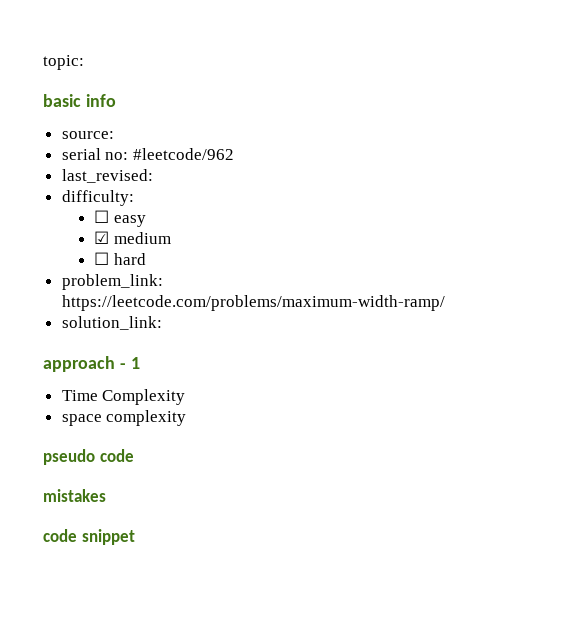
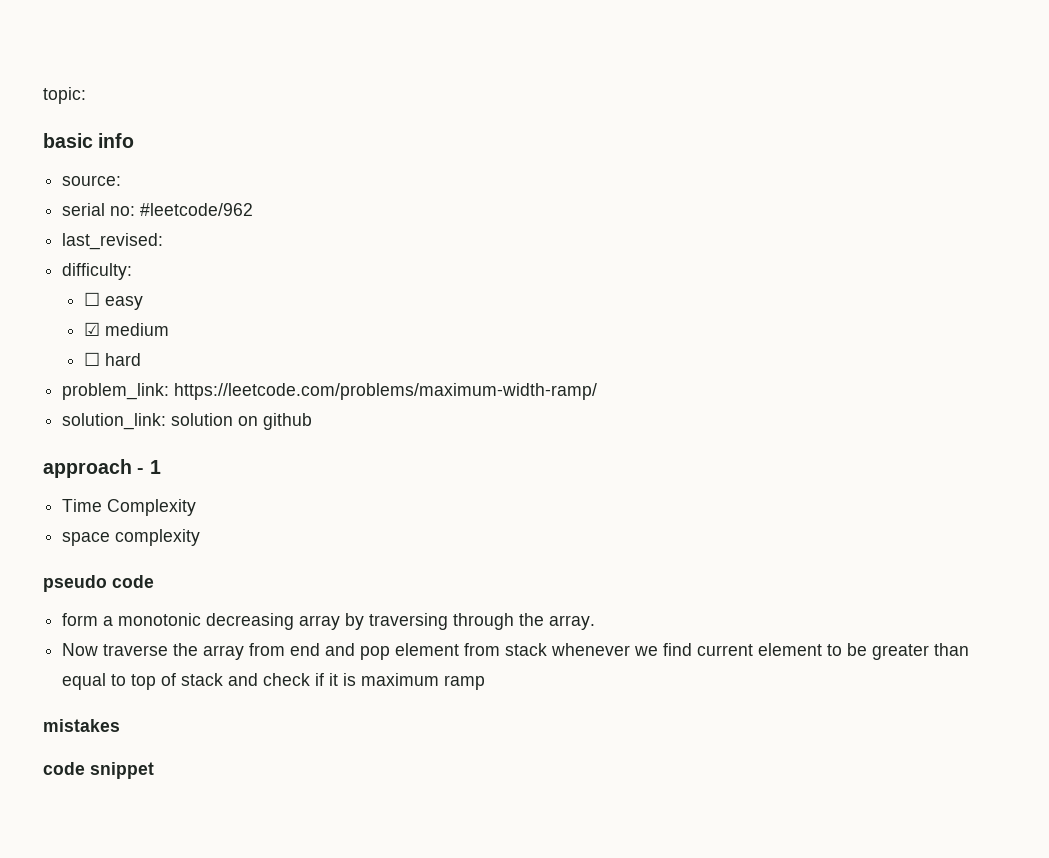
- solution_link:
+ solution_link: solution on github
+ form a monotonic decreasing array by traversing through the array.
+ Now traverse the array from end and pop element from stack whenever we find current element to be greater than equal to top of stack and check if it is maximum ramp

